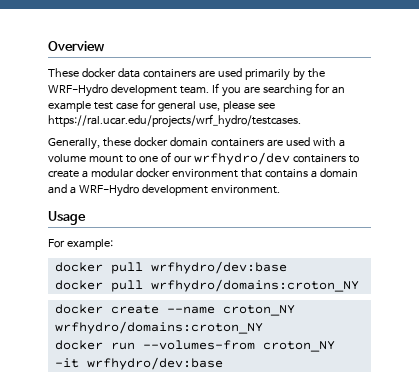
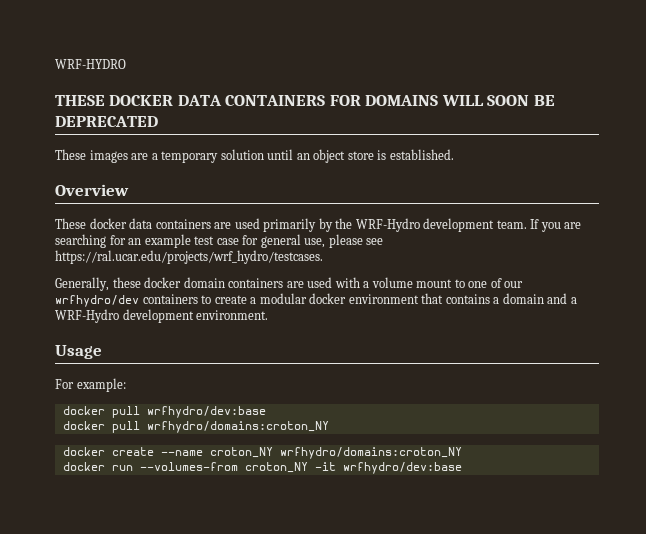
+ WRF-HYDRO
+ THESE DOCKER DATA CONTAINERS FOR DOMAINS WILL SOON BE DEPRECATED
+ These images are a temporary solution until an object store is established.

